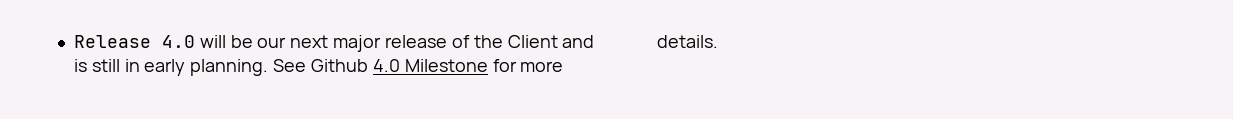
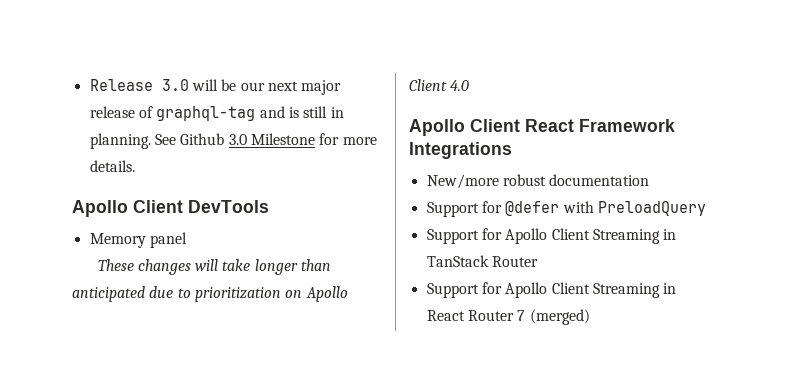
- Release 4.0 will be our next major release of the Client and is still in early planning.
+ Release 3.0 will be our next major release of graphql-tag and is still in planning.
- See Github 4.0 Milestone for more details.
+ See Github 3.0 Milestone for more details.
+ Apollo Client DevTools
+ Memory panel
+ These changes will take longer than anticipated due to prioritization on Apollo Client 4.0
+ Apollo Client React Framework Integrations
+ New/more robust documentation
+ Support for @defer with PreloadQuery
+ Support for Apollo Client Streaming in TanStack Router
+ Support for Apollo Client Streaming in React Router 7 (merged)

